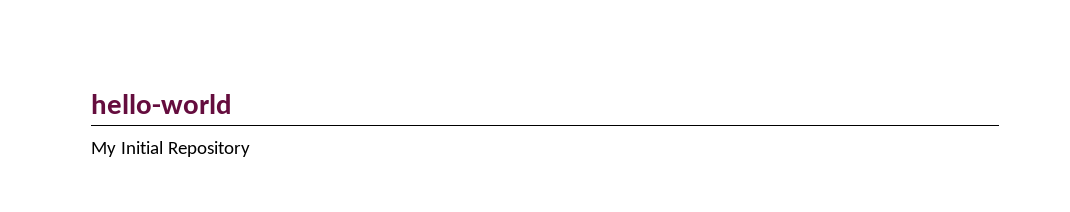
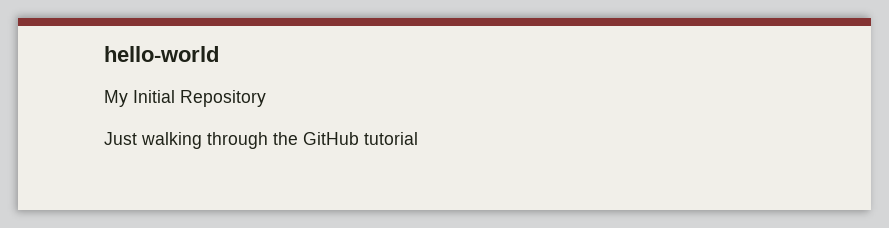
+ Just walking through the GitHub tutorial

